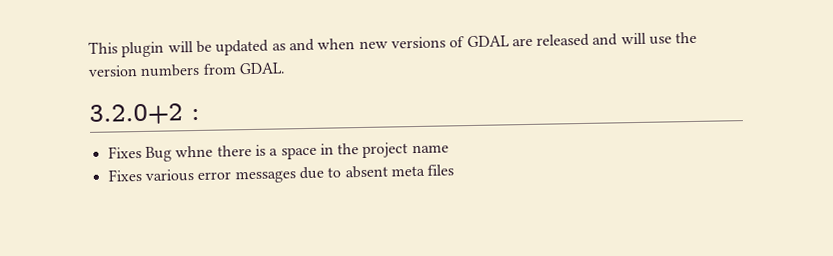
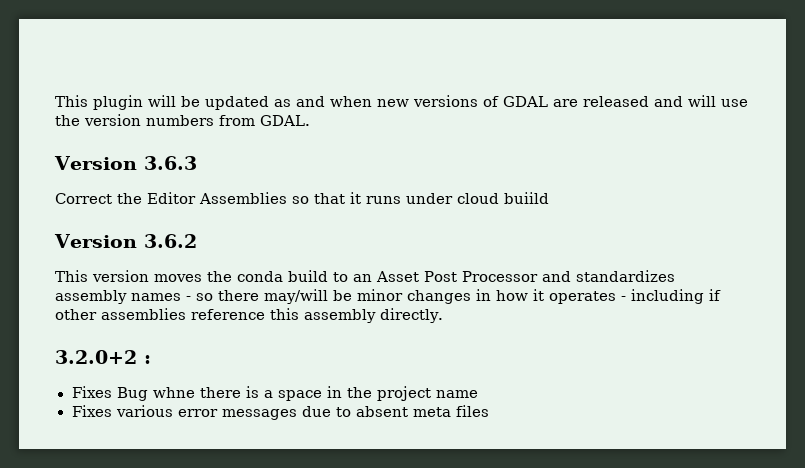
+ Version 3.6.3
+ Correct the Editor Assemblies so that it runs under cloud buiild
+ Version 3.6.2
+ This version moves the conda build to an Asset Post Processor and standardizes assembly names - so there may/will be minor changes in how it operates - including if other assemblies reference this assembly directly.

